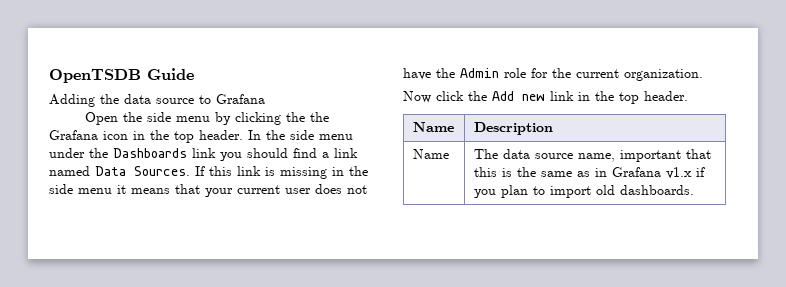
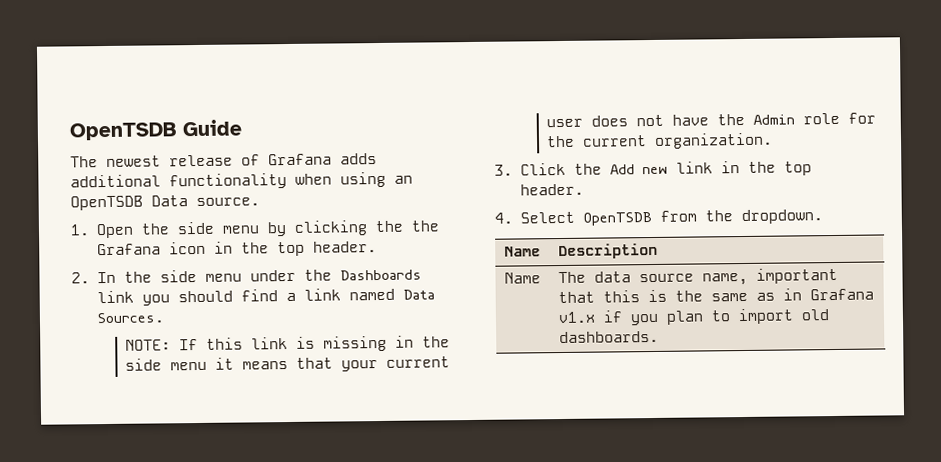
- Adding the data source to Grafana
- Open the side menu by clicking the the Grafana icon in the top header. In the side menu under the Dashboards link you should find a link named Data Sources. If this link is missing in the side menu it means that your current user does not have the Admin role for the current organization.
+ The newest release of Grafana adds additional functionality when using an OpenTSDB Data source.
+ 1. Open the side menu by clicking the the Grafana icon in the top header.
+ 2. In the side menu under the Dashboards link you should find a link named Data Sources.
+ NOTE: If this link is missing in the side menu it means that your current user does not have the Admin role for the current organization.
- Now click the Add new link in the top header.
+ 3. Click the Add new link in the top header.
+ 4. Select OpenTSDB from the dropdown.

